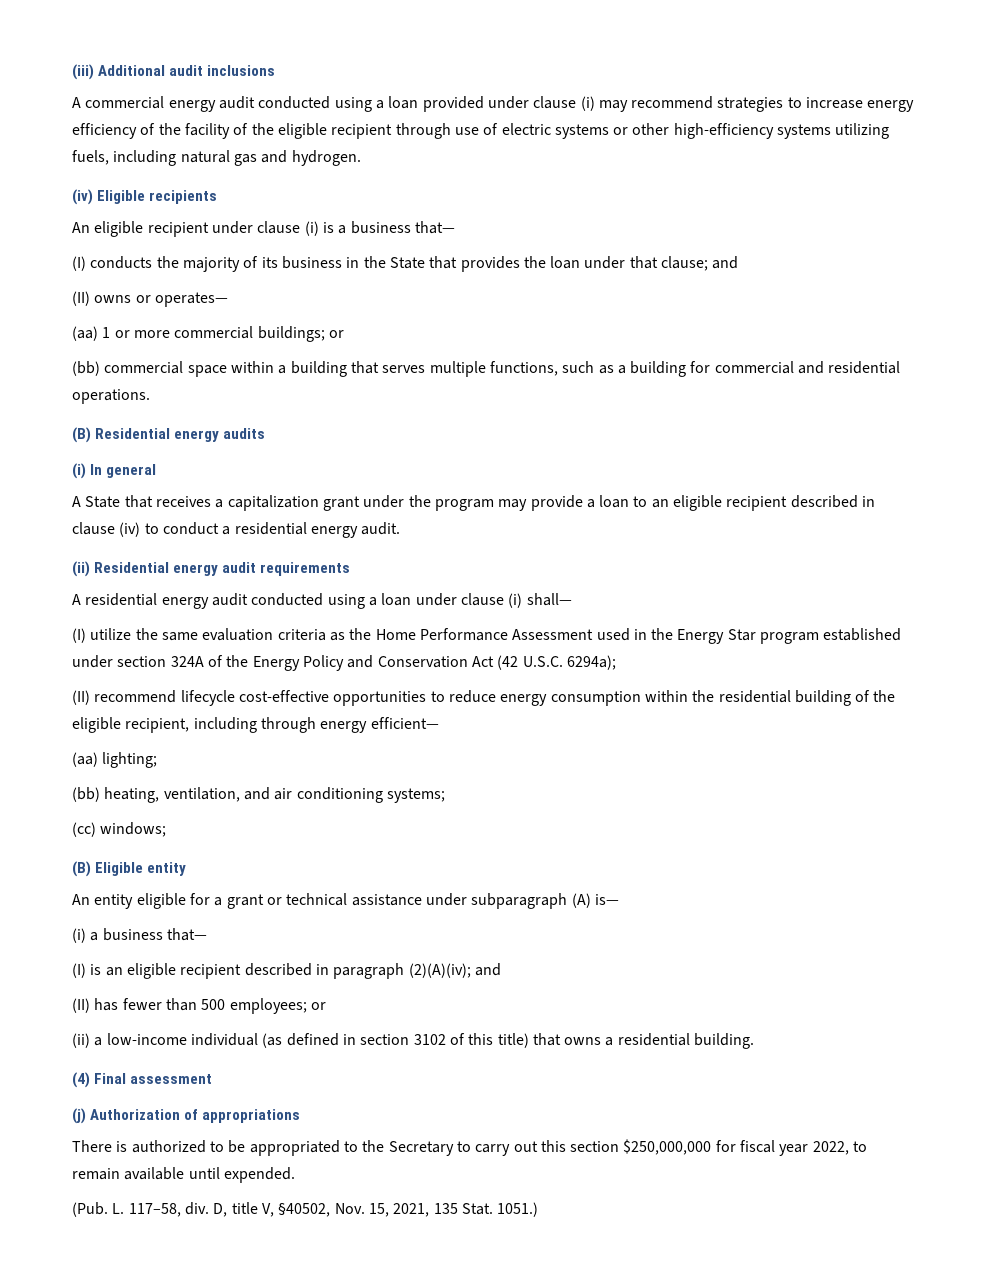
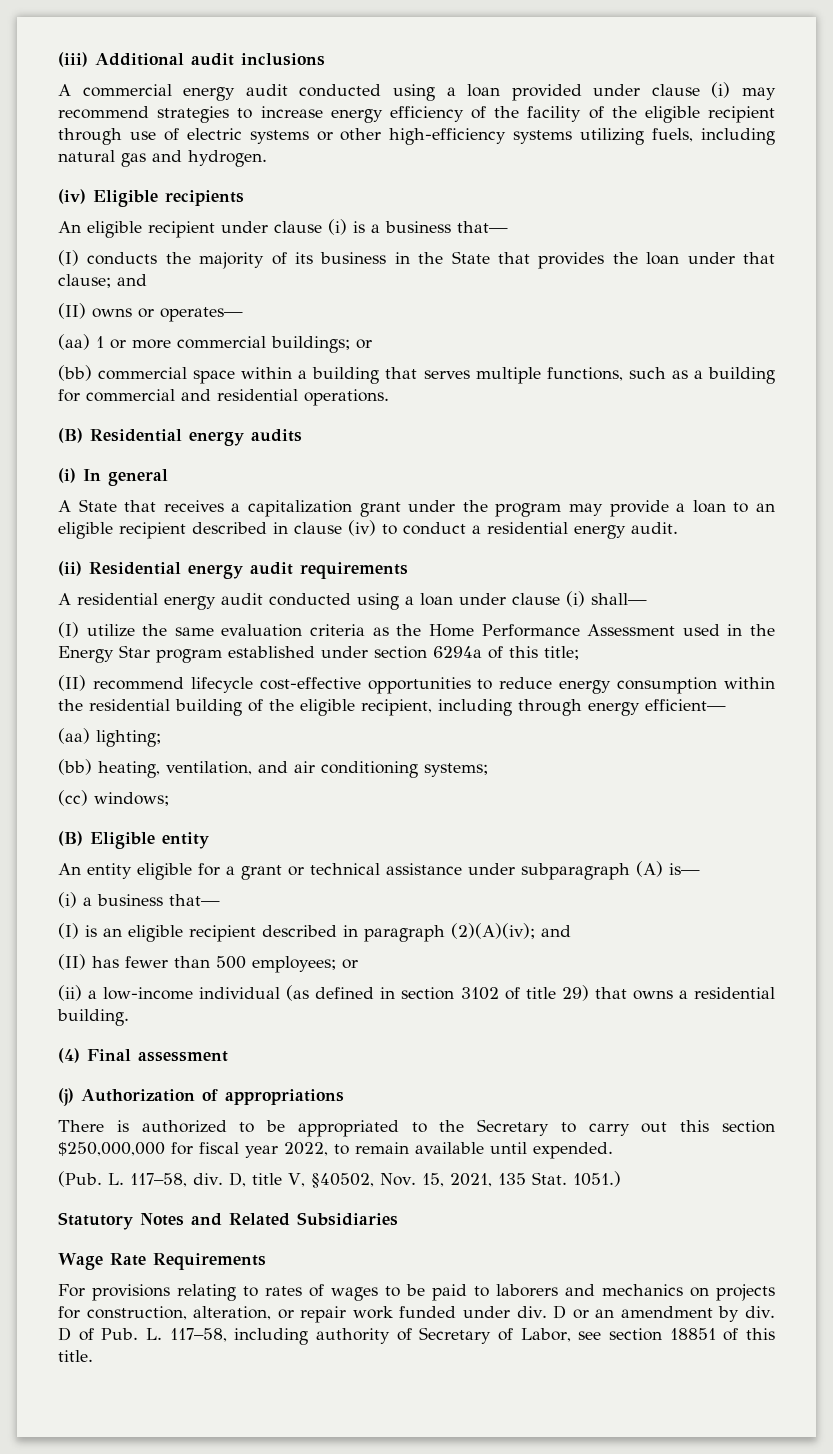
- (I) utilize the same evaluation criteria as the Home Performance Assessment used in the Energy Star program established under section 324A of the Energy Policy and Conservation Act (42 U.S.C. 6294a);
+ (I) utilize the same evaluation criteria as the Home Performance Assessment used in the Energy Star program established under section 6294a of this title;
- (ii) a low-income individual (as defined in section 3102 of this title) that owns a residential building.
+ (ii) a low-income individual (as defined in section 3102 of title 29) that owns a residential building.
+ Statutory Notes and Related Subsidiaries
+ Wage Rate Requirements
+ For provisions relating to rates of wages to be paid to laborers and mechanics on projects for construction, alteration, or repair work funded under div. D or an amendment by div. D of Pub. L. 117–58, including authority of Secretary of Labor, see section 18851 of this title.

